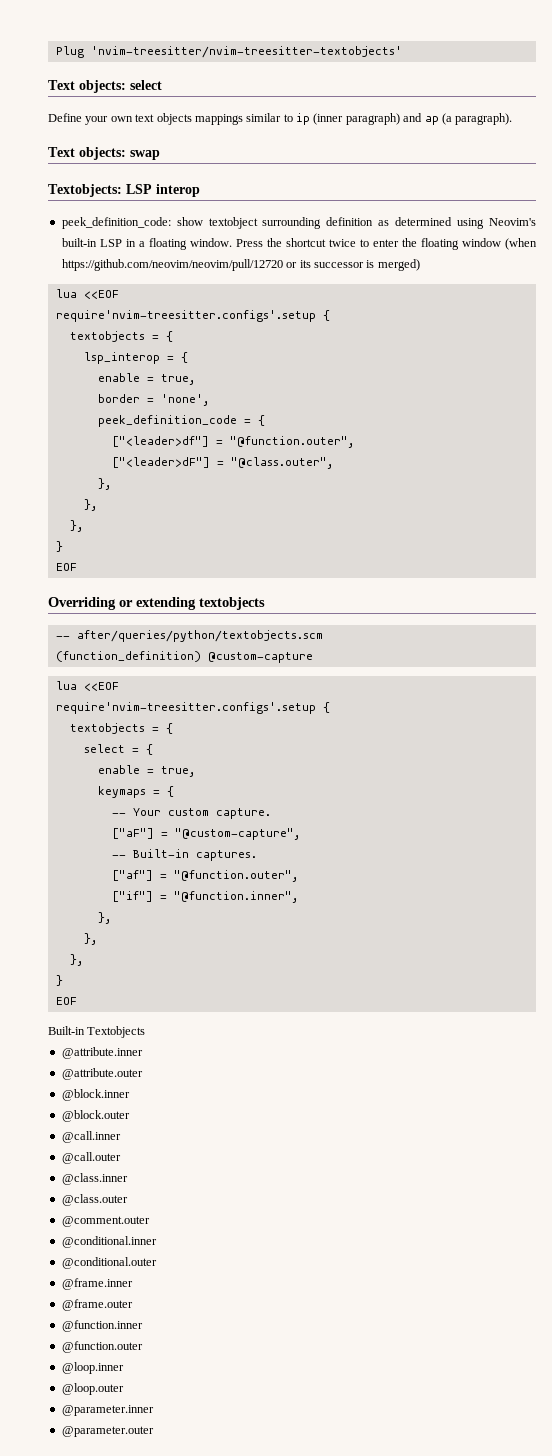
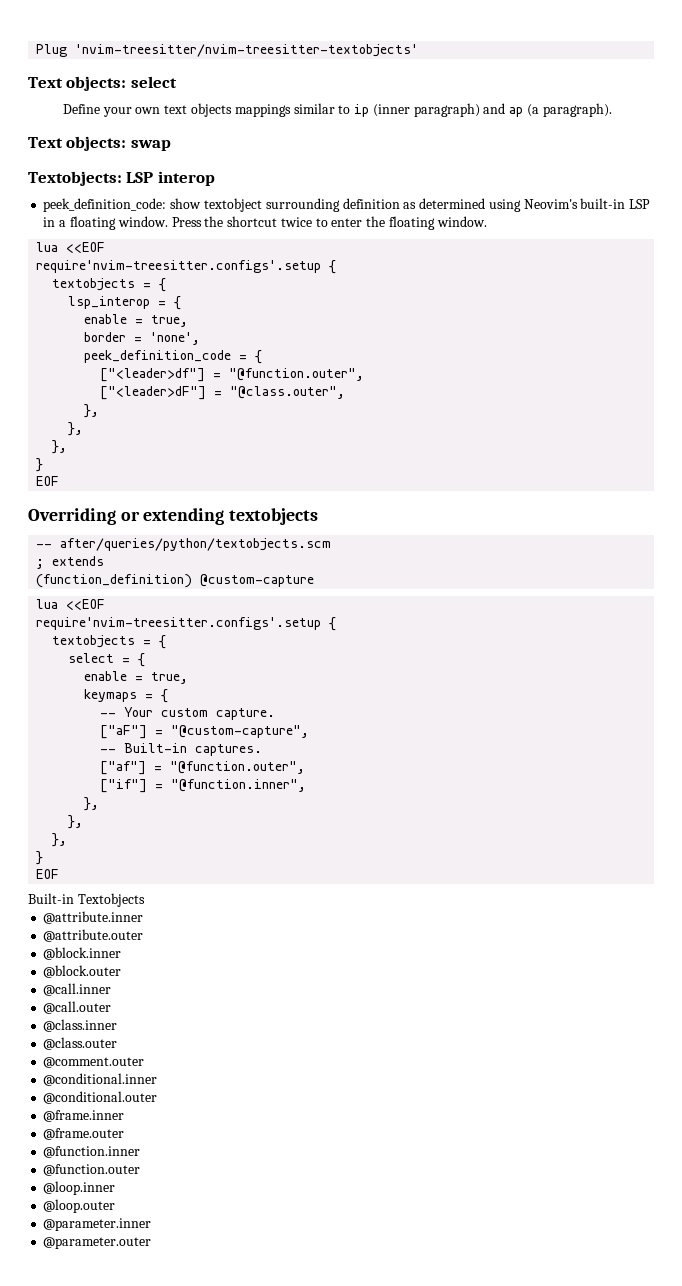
- Press the shortcut twice to enter the floating window (when https://github.com/neovim/neovim/pull/12720 or its successor is merged)
+ Press the shortcut twice to enter the floating window.
+ ; extends

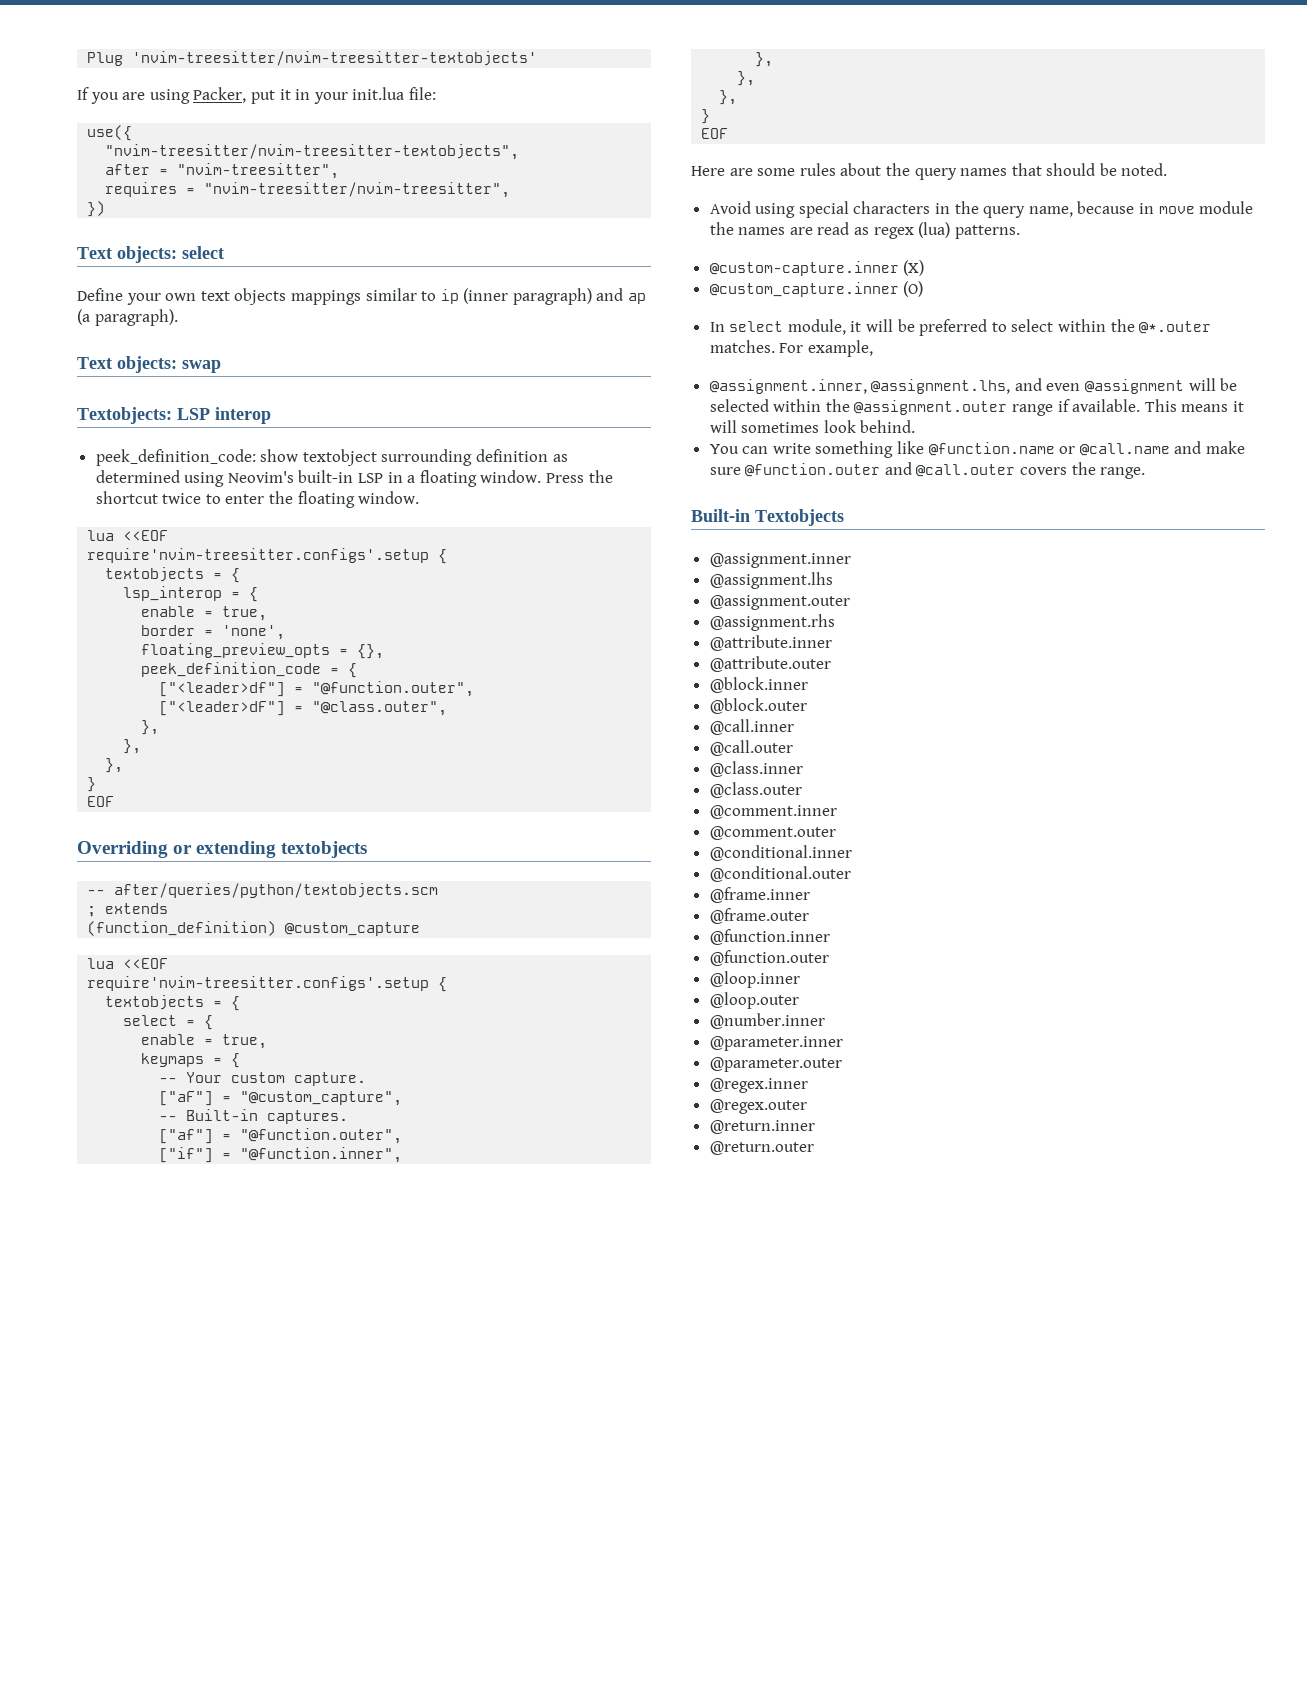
+ If you are using Packer, put it in your init.lua file:
+ use({
+ "nvim-treesitter/nvim-treesitter-textobjects",
+ after = "nvim-treesitter",
+ requires = "nvim-treesitter/nvim-treesitter",
+ })
+ floating_preview_opts = {},
- (function_definition) @custom-capture
+ (function_definition) @custom_capture
- ["aF"] = "@custom-capture",
+ ["aF"] = "@custom_capture",
+ Here are some rules about the query names that should be noted.
+ Avoid using special characters in the query name, because in move module the names are read as regex (lua) patterns.
+ @custom-capture.inner (X)
+ @custom_capture.inner (O)
+ In select module, it will be preferred to select within the @*.outer matches. For example,
+ @assignment.inner, @assignment.lhs, and even @assignment will be selected within the @assignment.outer range if available. This means it will sometimes look behind.
+ You can write something like @function.name or @call.name and make sure @function.outer and @call.outer covers the range.
  Built-in Textobjects
+ @assignment.inner
+ @assignment.lhs
+ @assignment.outer
+ @assignment.rhs
+ @comment.inner
+ @number.inner
+ @regex.inner
+ @regex.outer
+ @return.inner
+ @return.outer

